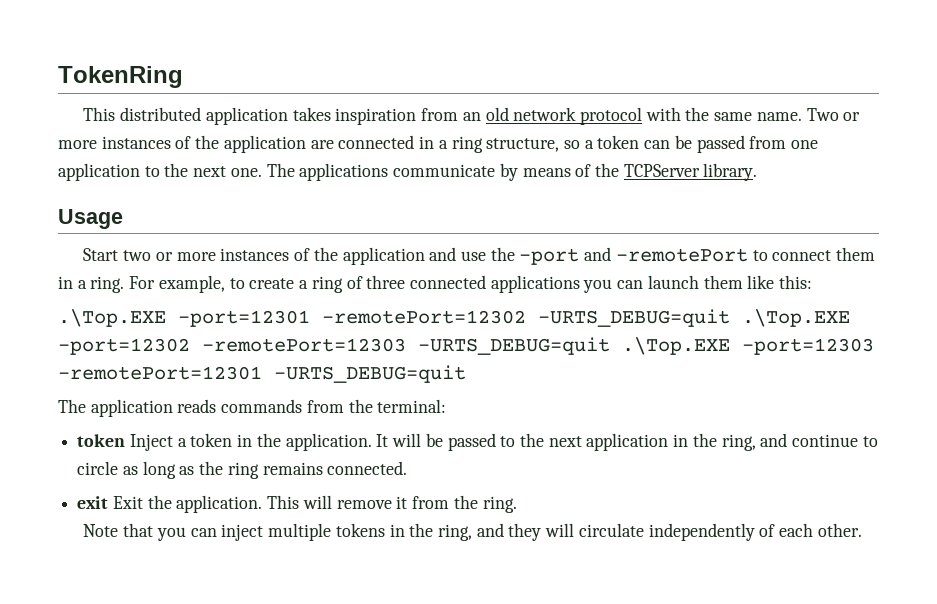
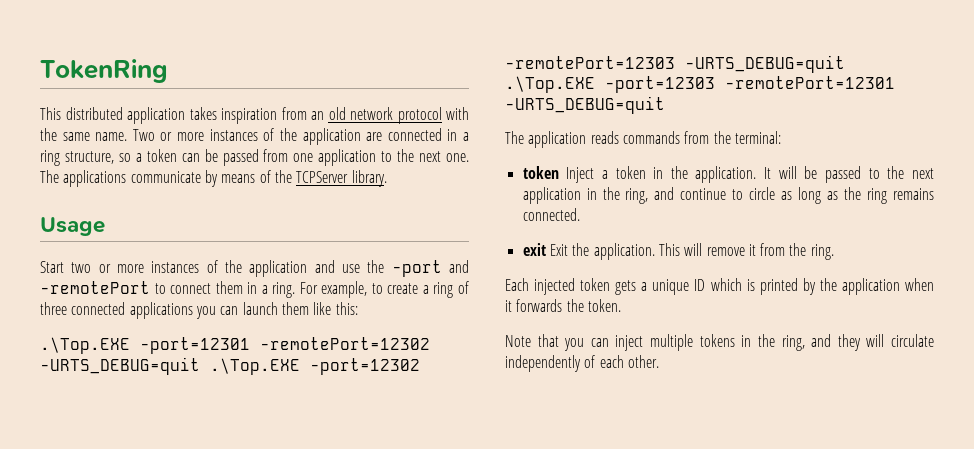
+ Each injected token gets a unique ID which is printed by the application when it forwards the token.

